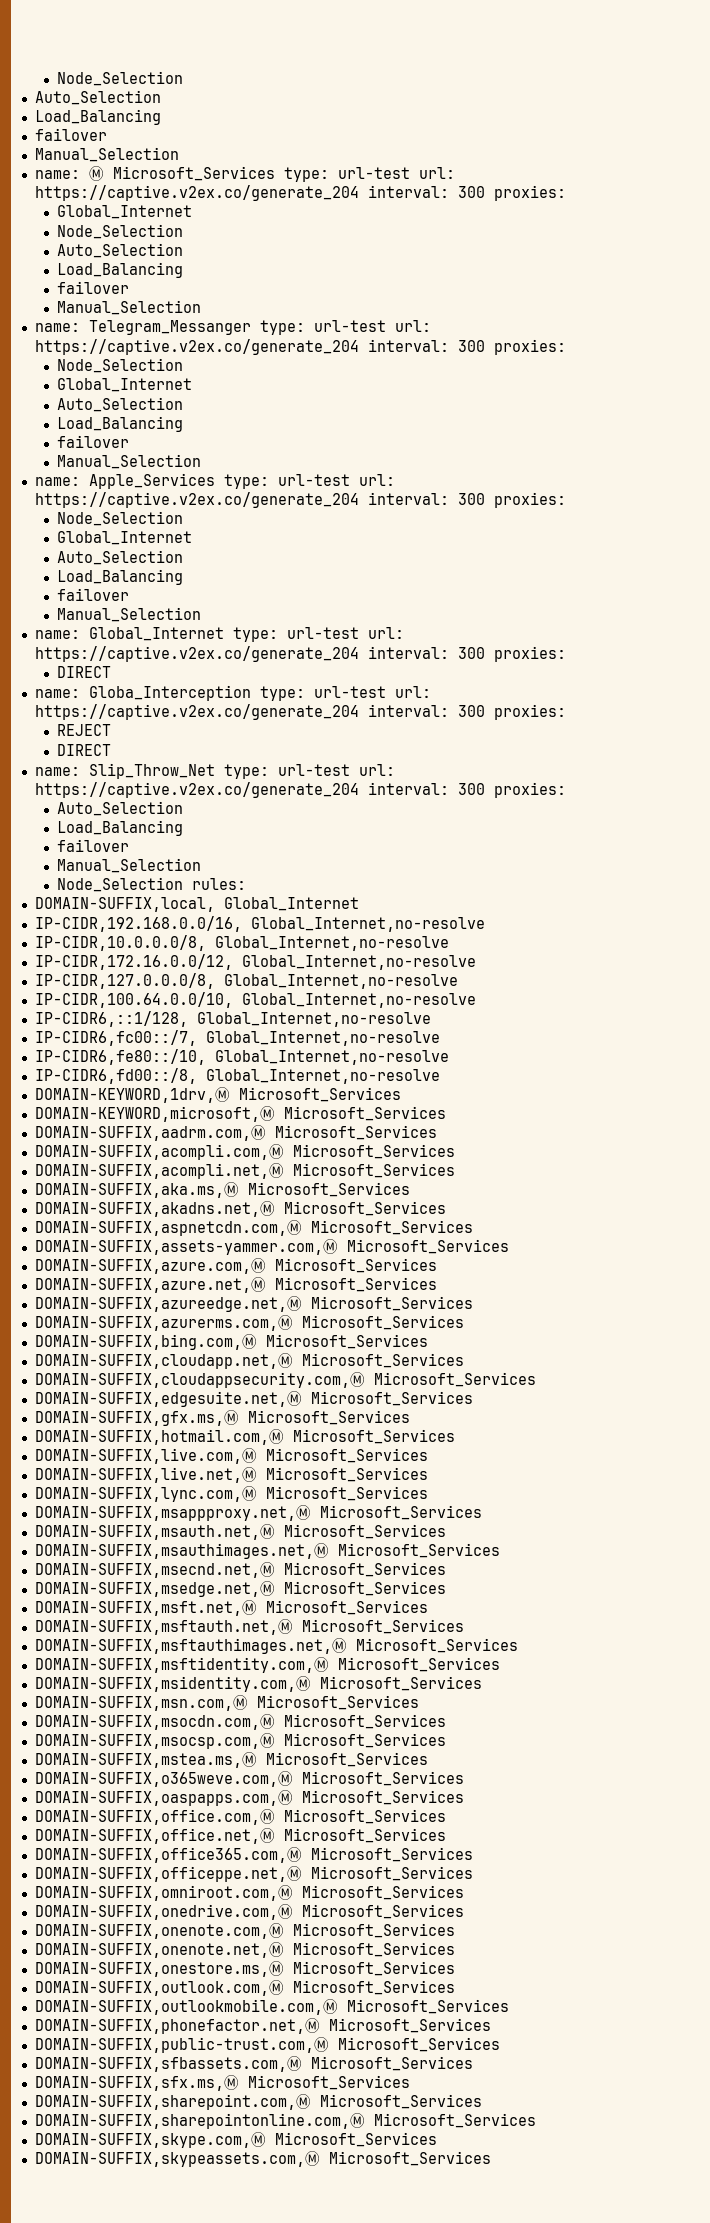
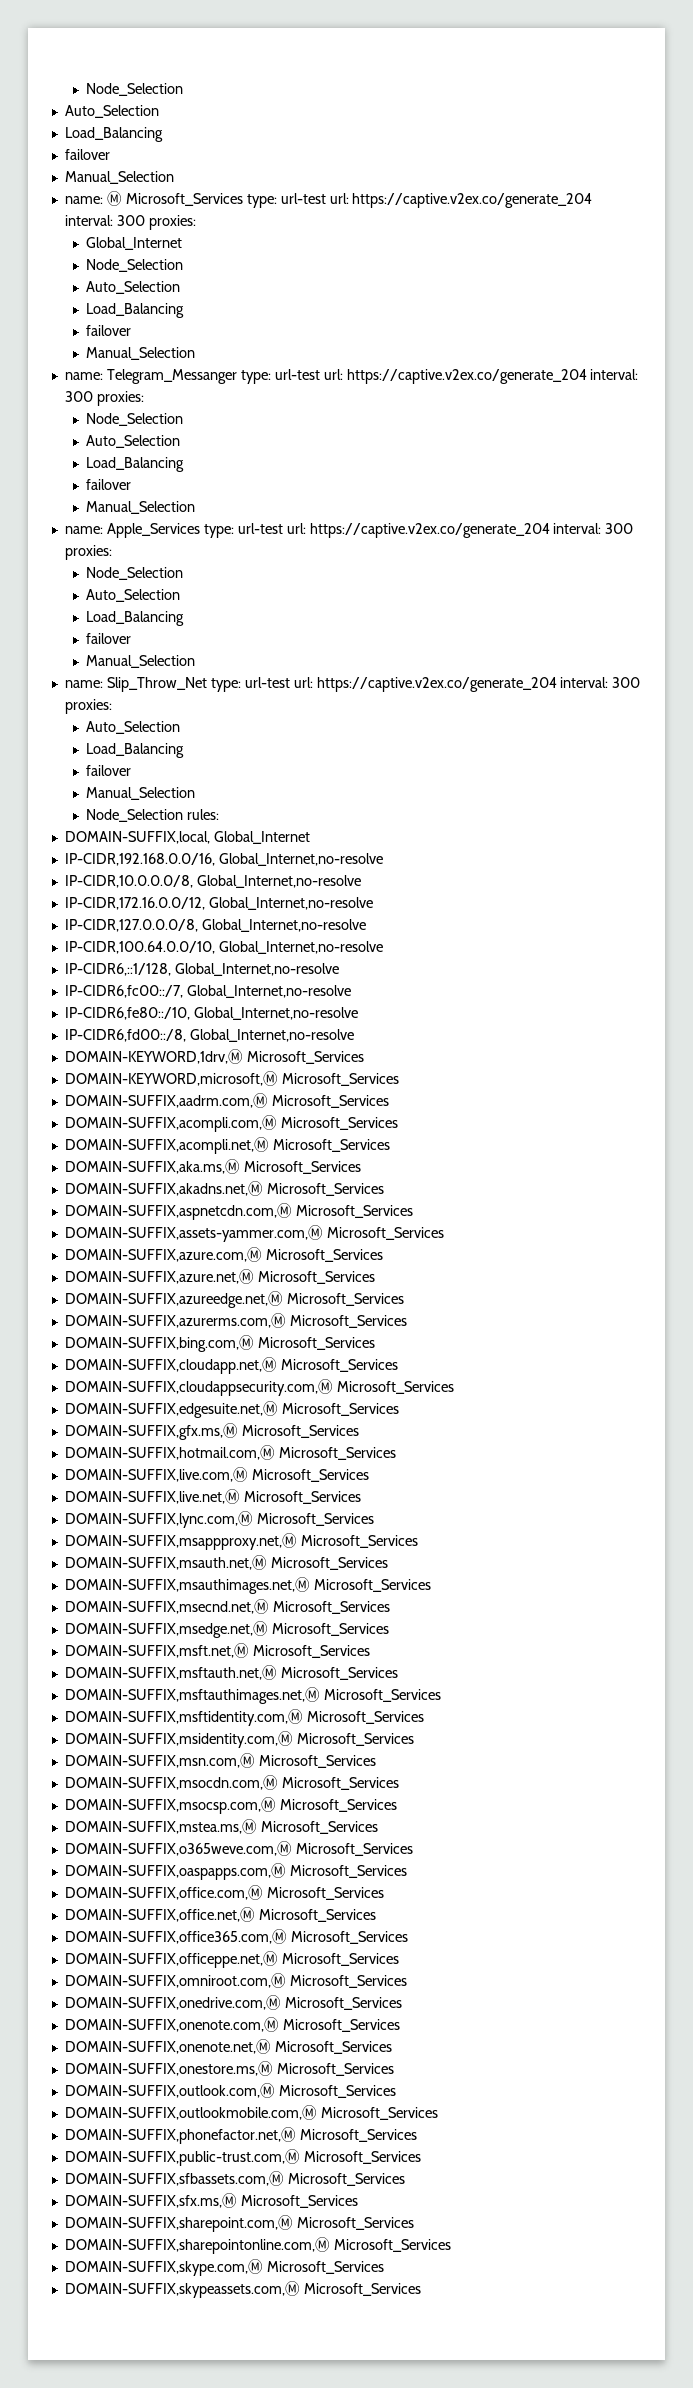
  name: Telegram_Messanger type: url-test url: https://captive.v2ex.co/generate_204 interval: 300 proxies:
  Node_Selection
- Global_Internet
  name: Apple_Services type: url-test url: https://captive.v2ex.co/generate_204 interval: 300 proxies:
  Node_Selection
- Global_Internet
  Auto_Selection
  Load_Balancing
  failover
  Manual_Selection
- name: Global_Internet type: url-test url: https://captive.v2ex.co/generate_204 interval: 300 proxies:
- DIRECT
- name: Globa_Interception type: url-test url: https://captive.v2ex.co/generate_204 interval: 300 proxies:
- REJECT
- DIRECT

